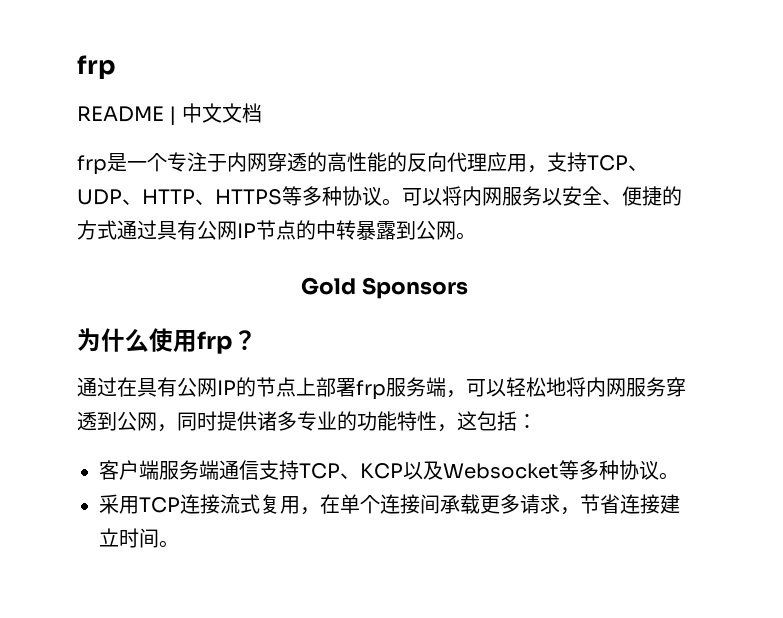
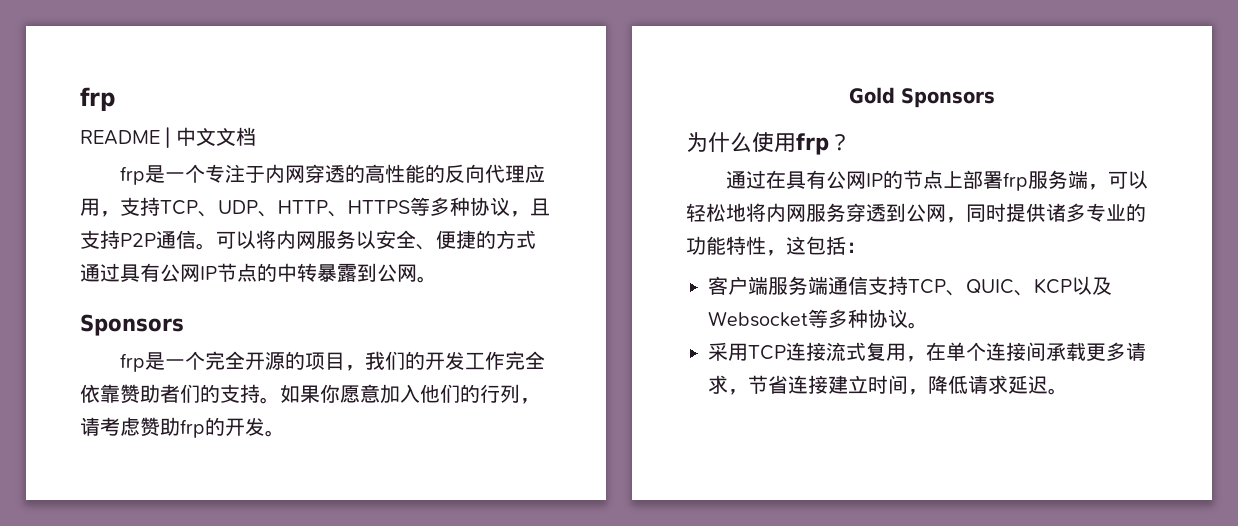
- frp是一个专注于内网穿透的高性能的反向代理应用，支持TCP、UDP、HTTP、HTTPS等多种协议。
+ frp是一个专注于内网穿透的高性能的反向代理应用，支持TCP、UDP、HTTP、HTTPS等多种协议，且支持P2P通信。
  可以将内网服务以安全、便捷的方式通过具有公网IP节点的中转暴露到公网。
+ Sponsors
+ frp是一个完全开源的项目，我们的开发工作完全依靠赞助者们的支持。如果你愿意加入他们的行列，请考虑赞助frp的开发。
- 客户端服务端通信支持TCP、KCP以及Websocket等多种协议。
+ 客户端服务端通信支持TCP、QUIC、KCP以及Websocket等多种协议。
- 采用TCP连接流式复用，在单个连接间承载更多请求，节省连接建立时间。
+ 采用TCP连接流式复用，在单个连接间承载更多请求，节省连接建立时间，降低请求延迟。

